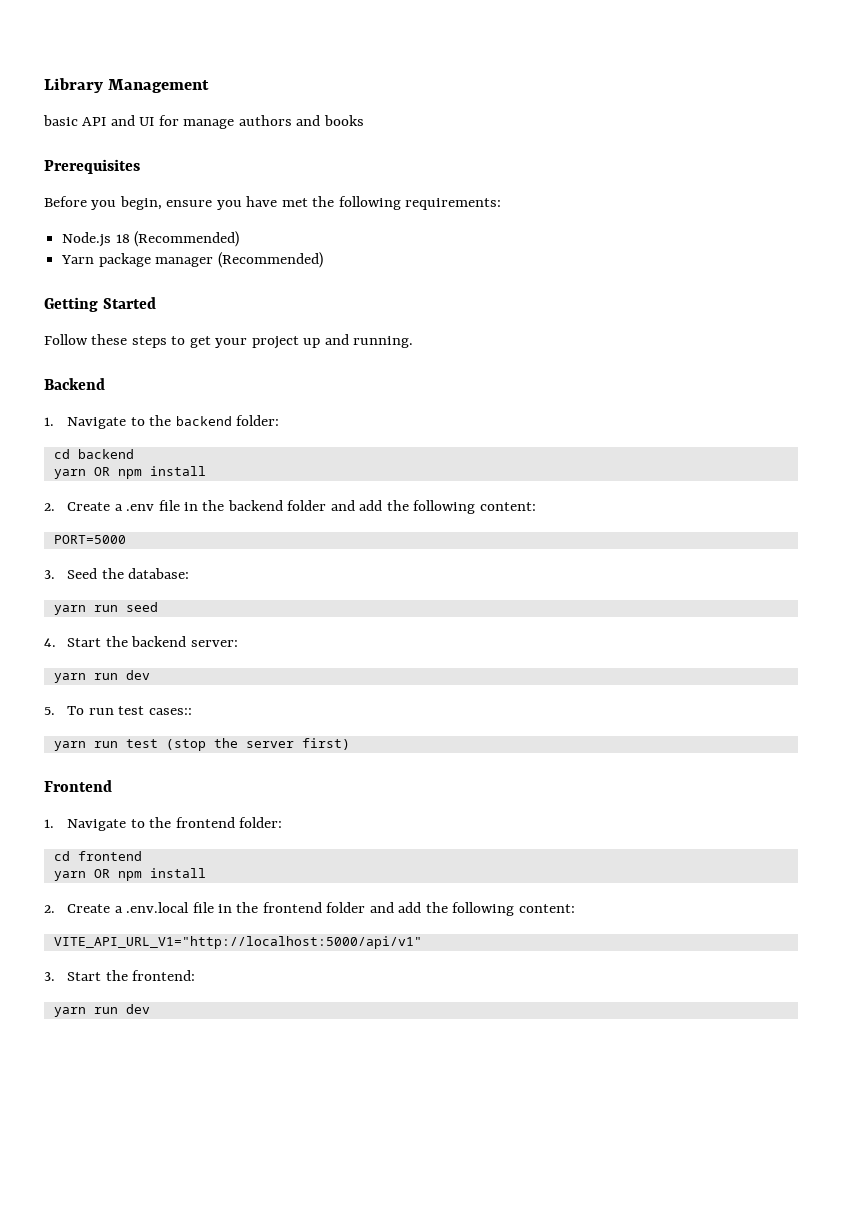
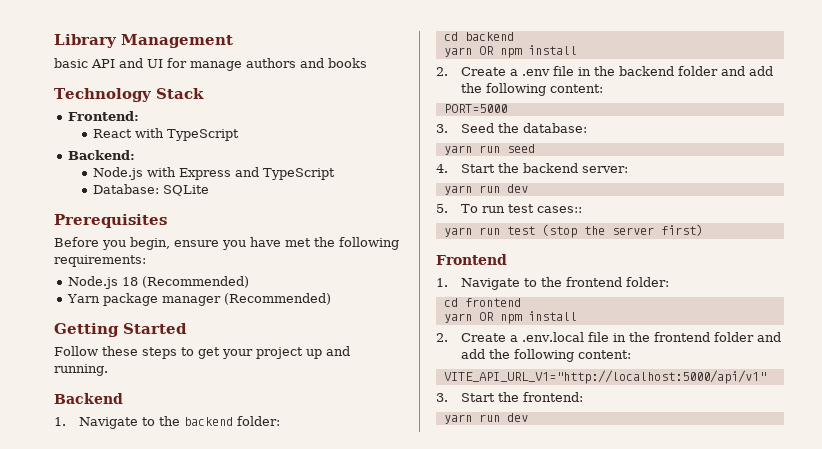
+ Technology Stack
+ Frontend:
+ React with TypeScript
+ Backend:
+ Node.js with Express and TypeScript
+ Database: SQLite

